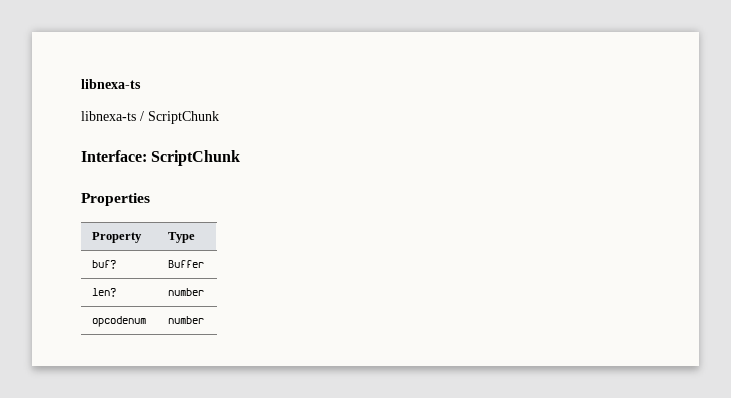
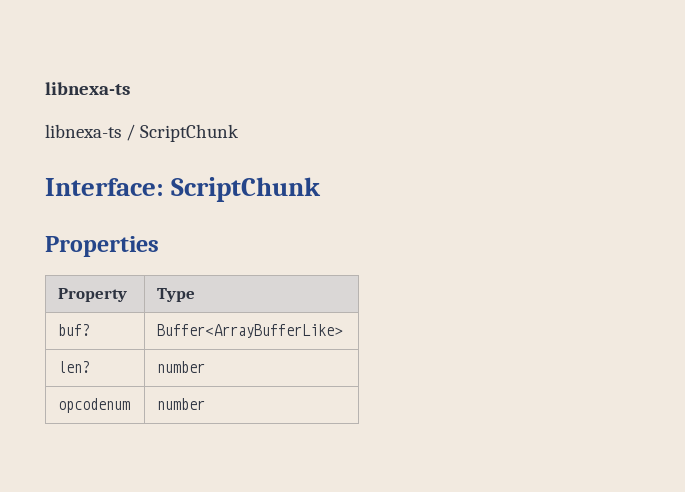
- buf? | Buffer
+ buf? | Buffer<ArrayBufferLike>

